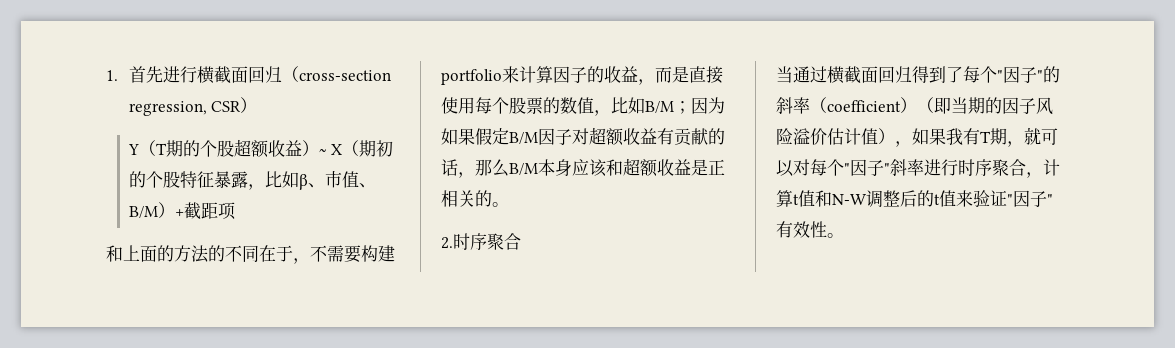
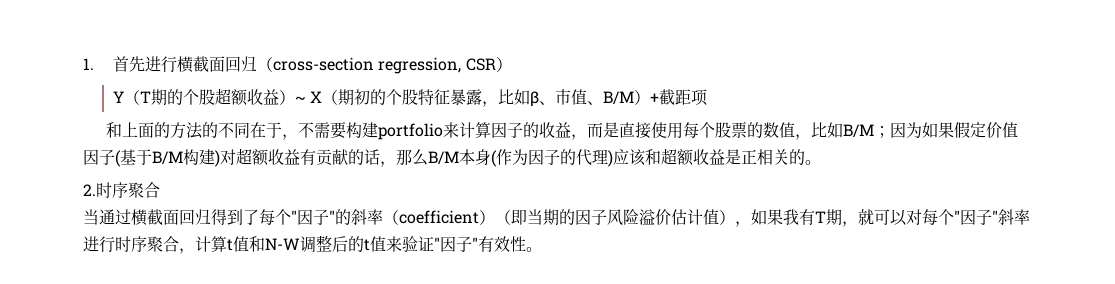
- 和上面的方法的不同在于，不需要构建portfolio来计算因子的收益，而是直接使用每个股票的数值，比如B/M；因为如果假定B/M因子对超额收益有贡献的话，那么B/M本身应该和超额收益是正相关的。
+ 和上面的方法的不同在于，不需要构建portfolio来计算因子的收益，而是直接使用每个股票的数值，比如B/M；因为如果假定价值因子(基于B/M构建)对超额收益有贡献的话，那么B/M本身(作为因子的代理)应该和超额收益是正相关的。

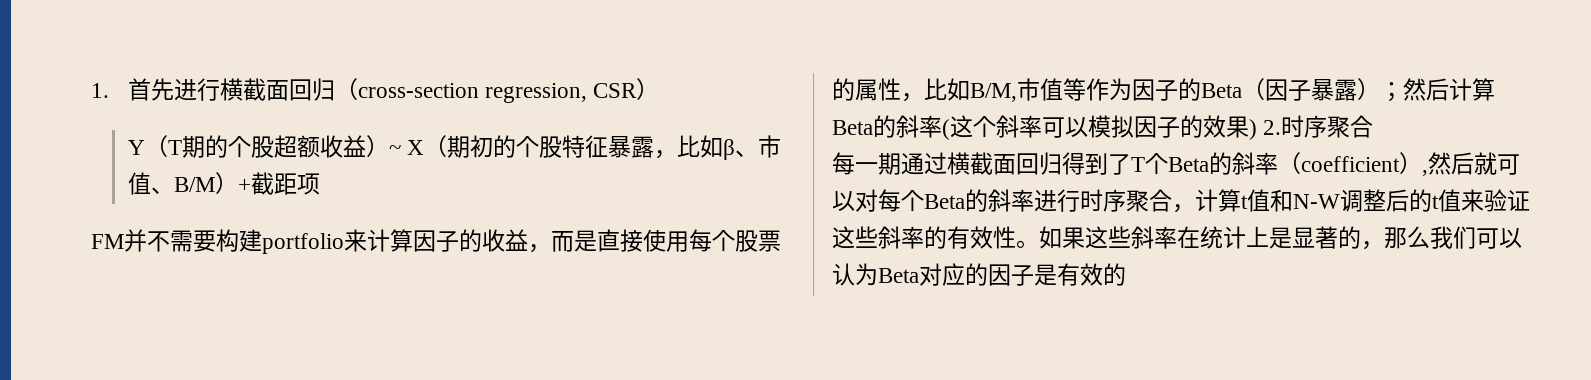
- 和上面的方法的不同在于，不需要构建portfolio来计算因子的收益，而是直接使用每个股票的数值，比如B/M；因为如果假定价值因子(基于B/M构建)对超额收益有贡献的话，那么B/M本身(作为因子的代理)应该和超额收益是正相关的。
- 2.时序聚合
+ FM并不需要构建portfolio来计算因子的收益，而是直接使用每个股票的属性，比如B/M,市值等作为因子的Beta（因子暴露）；然后计算Beta的斜率(这个斜率可以模拟因子的效果) 2.时序聚合
- 当通过横截面回归得到了每个"因子"的斜率（coefficient）（即当期的因子风险溢价估计值），如果我有T期，就可以对每个"因子"斜率进行时序聚合，计算t值和N-W调整后的t值来验证"因子"有效性。
+ 每一期通过横截面回归得到了T个Beta的斜率（coefficient）,然后就可以对每个Beta的斜率进行时序聚合，计算t值和N-W调整后的t值来验证这些斜率的有效性。如果这些斜率在统计上是显著的，那么我们可以认为Beta对应的因子是有效的

